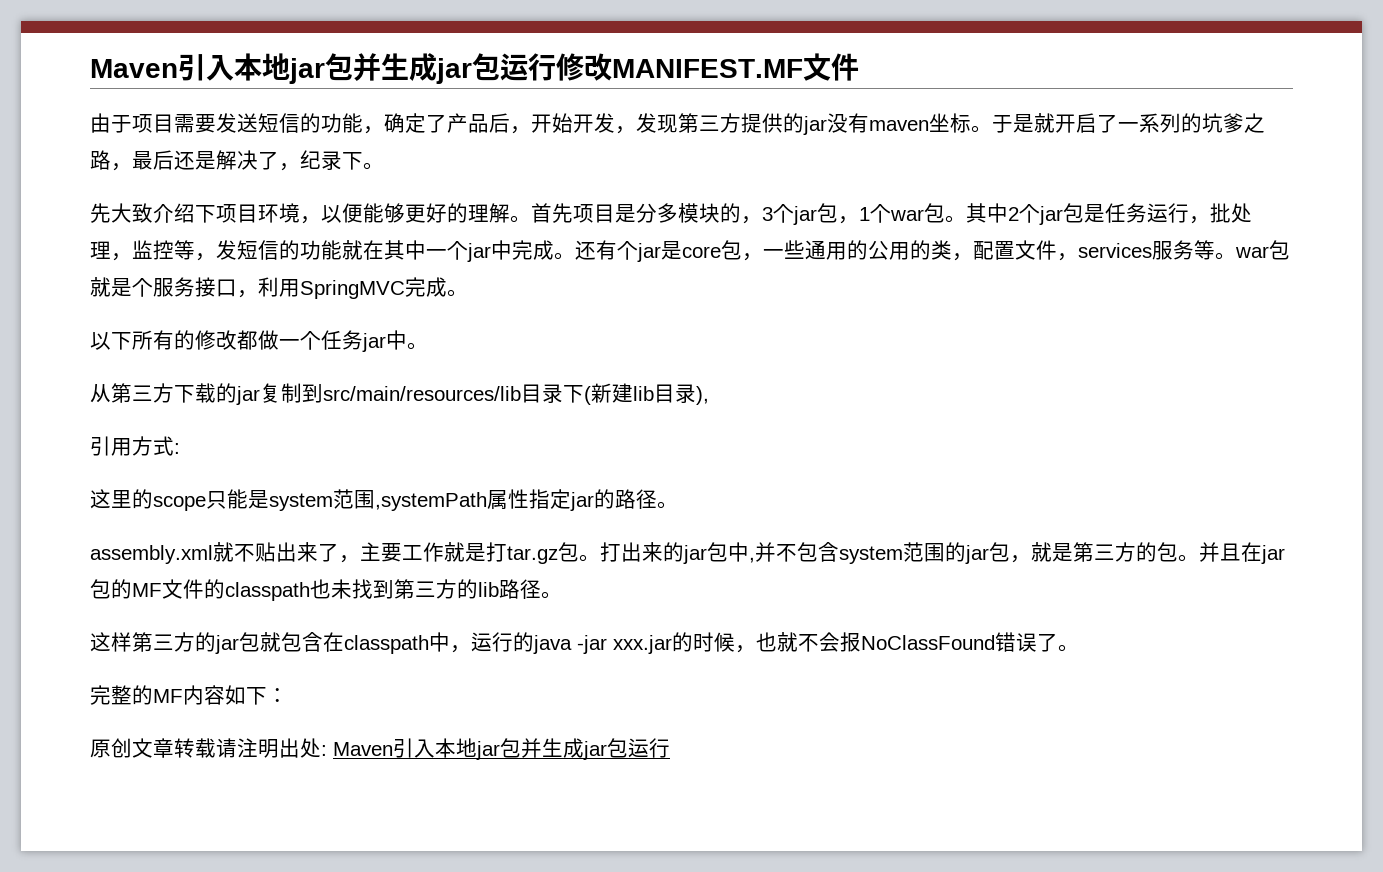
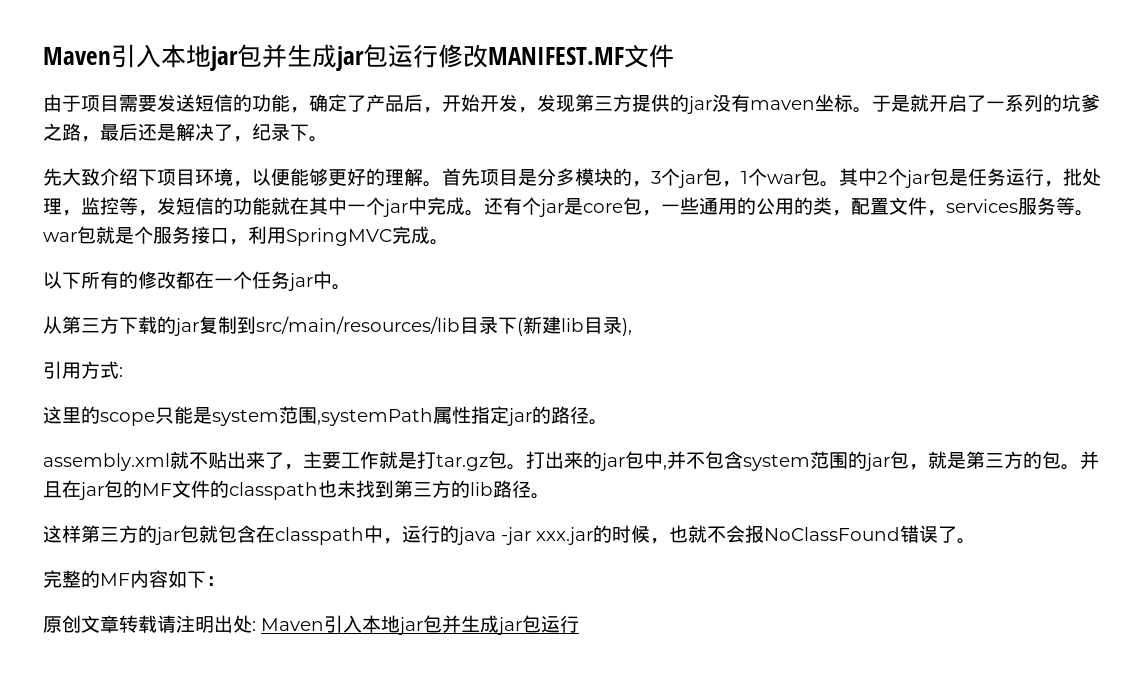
- 以下所有的修改都做一个任务jar中。
+ 以下所有的修改都在一个任务jar中。

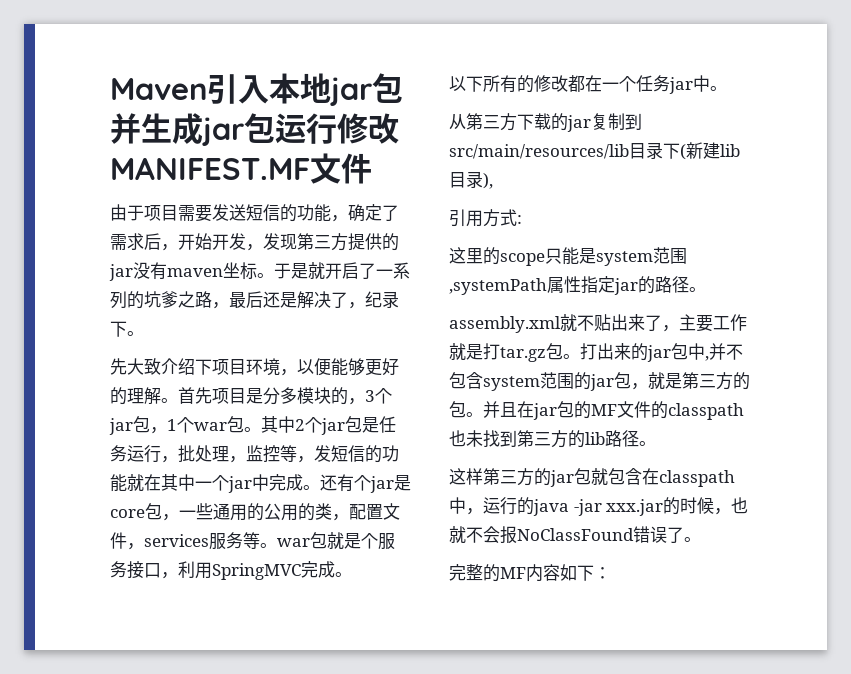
- 由于项目需要发送短信的功能，确定了产品后，开始开发，发现第三方提供的jar没有maven坐标。
+ 由于项目需要发送短信的功能，确定了需求后，开始开发，发现第三方提供的jar没有maven坐标。
- 原创文章转载请注明出处: Maven引入本地jar包并生成jar包运行

